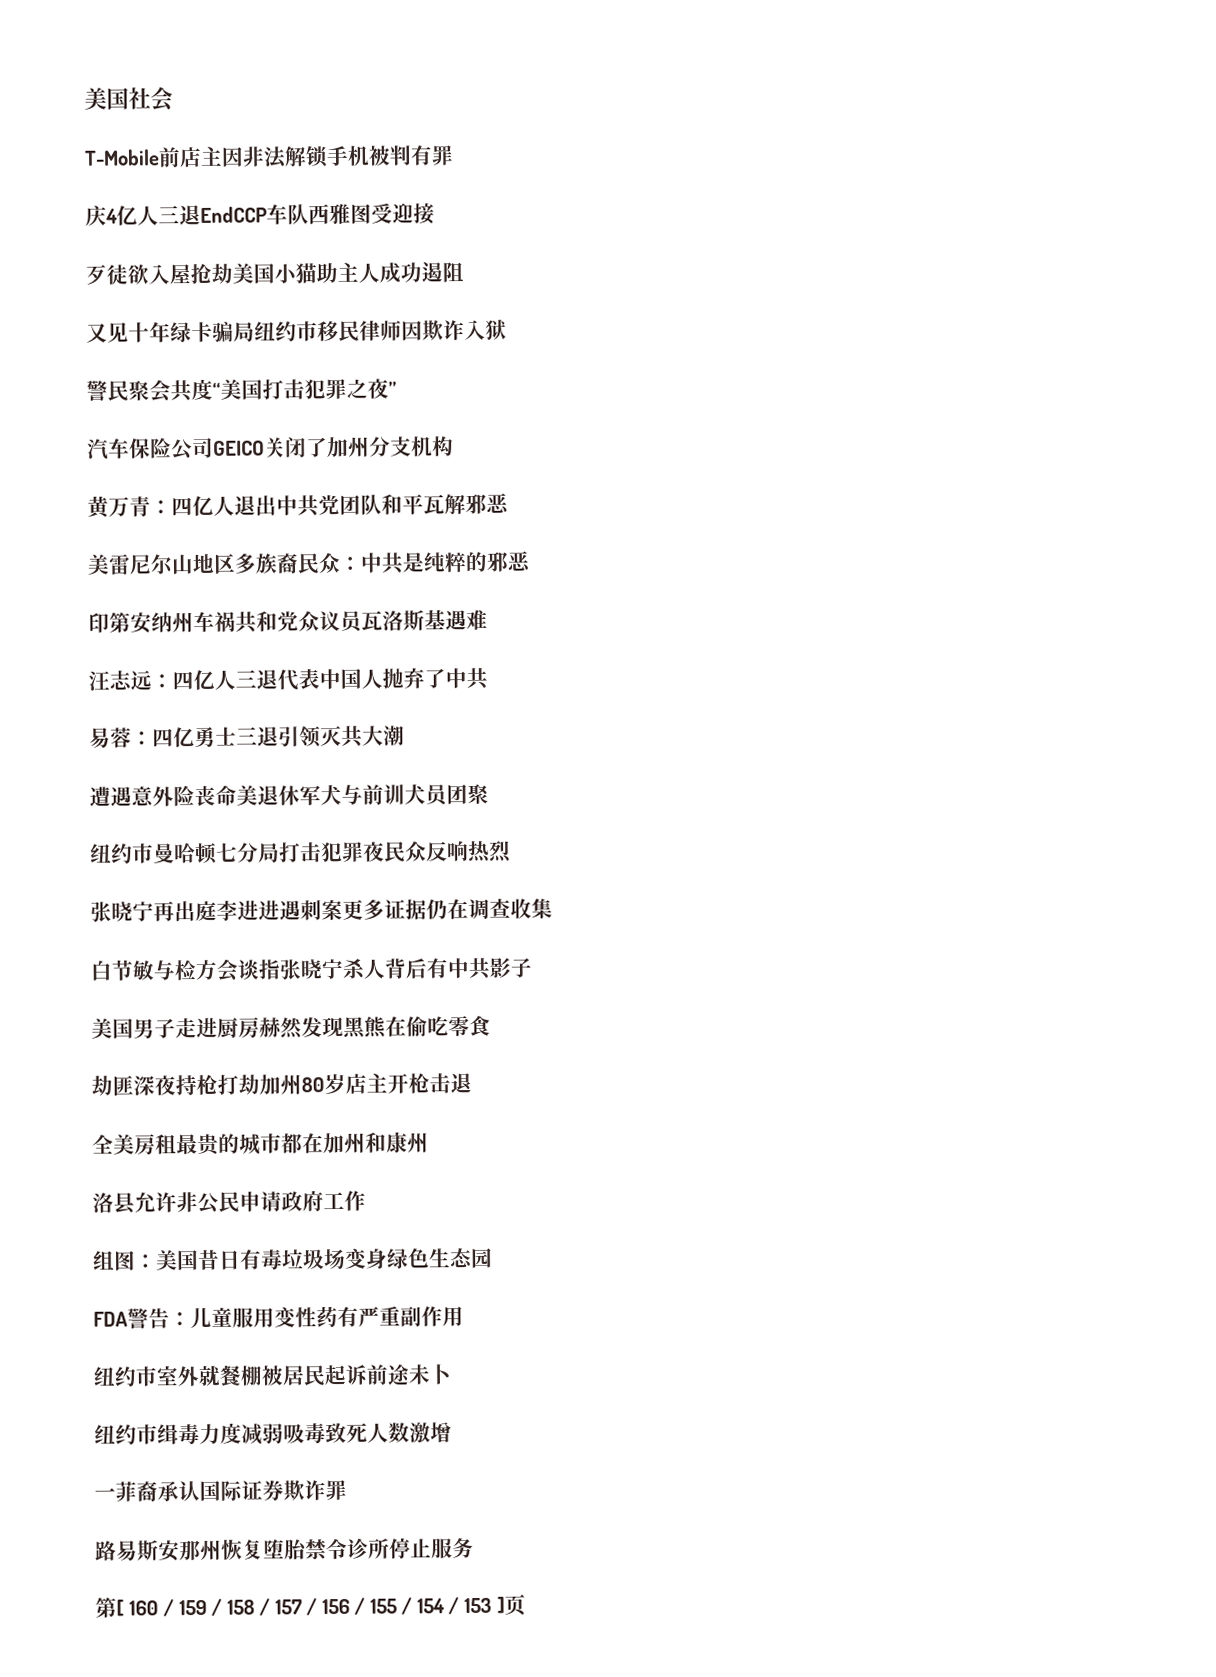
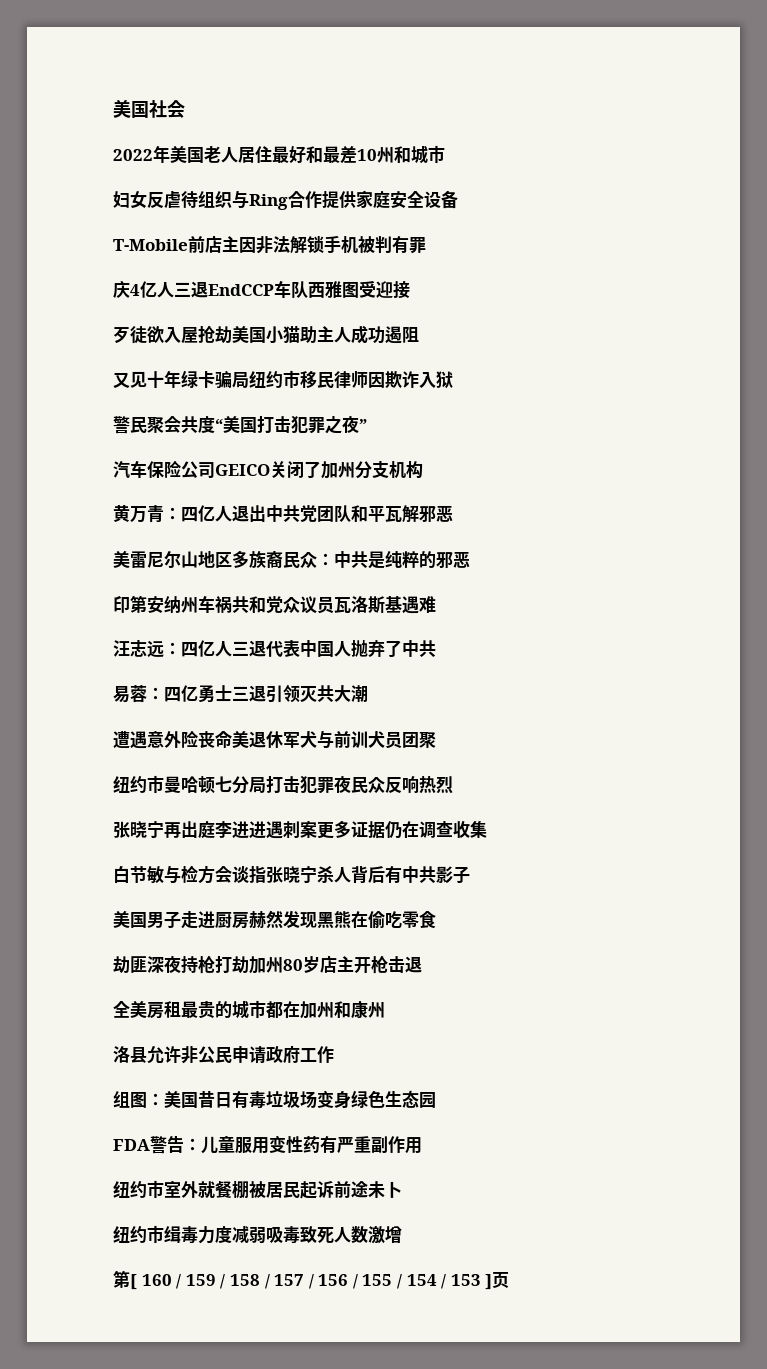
+ 2022年美国老人居住最好和最差10州和城市
+ 妇女反虐待组织与Ring合作提供家庭安全设备
- 一菲裔承认国际证券欺诈罪
- 路易斯安那州恢复堕胎禁令诊所停止服务

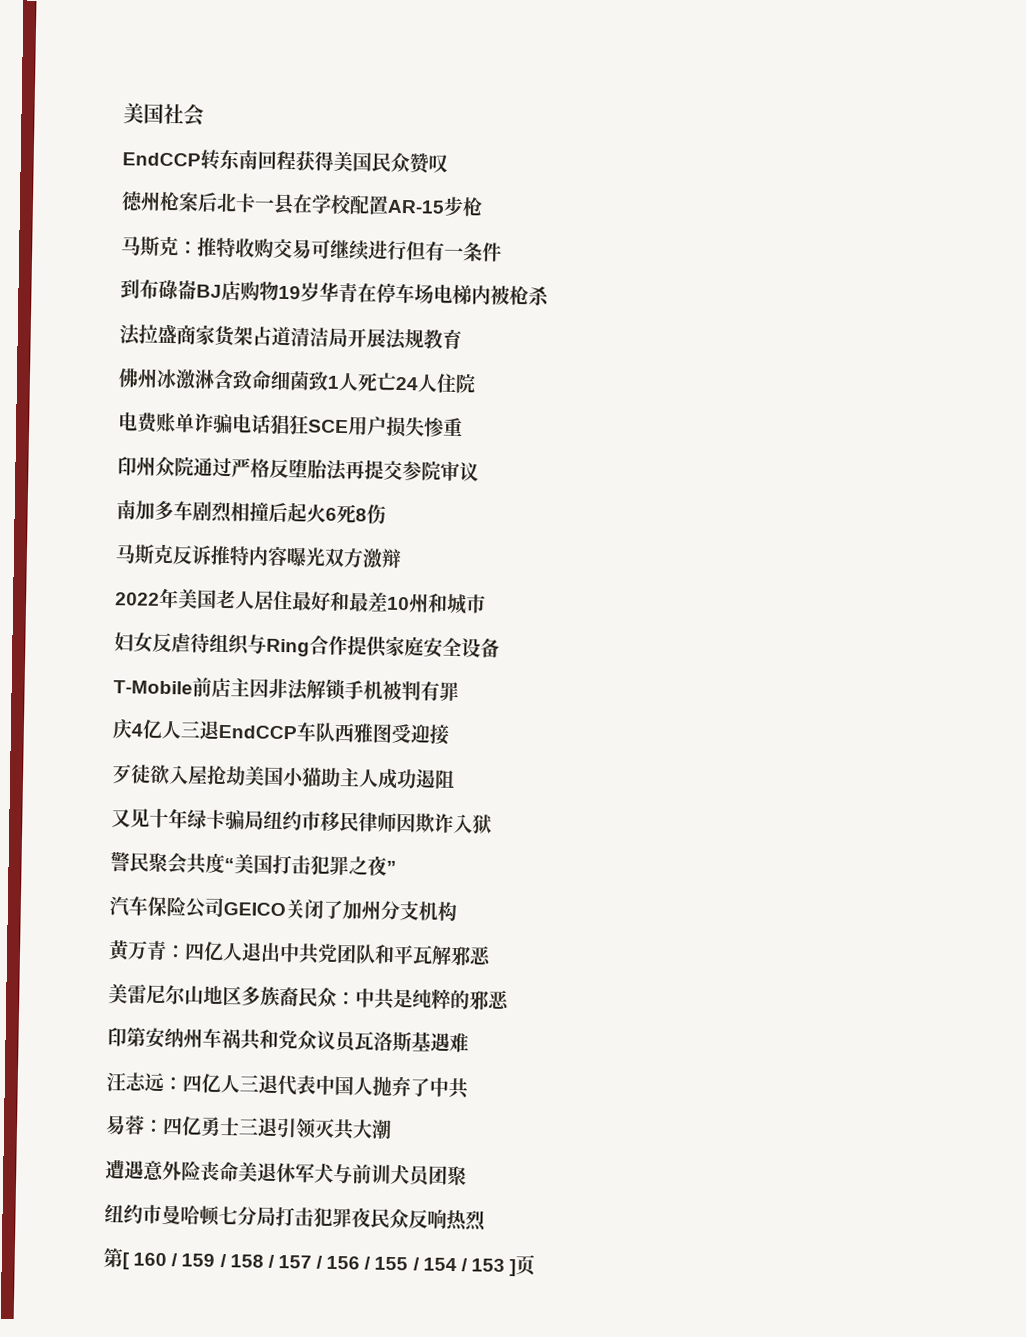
+ EndCCP转东南回程获得美国民众赞叹
+ 德州枪案后北卡一县在学校配置AR-15步枪
+ 马斯克：推特收购交易可继续进行但有一条件
+ 到布碌崙BJ店购物19岁华青在停车场电梯内被枪杀
+ 法拉盛商家货架占道清洁局开展法规教育
+ 佛州冰激淋含致命细菌致1人死亡24人住院
+ 电费账单诈骗电话猖狂SCE用户损失惨重
+ 印州众院通过严格反堕胎法再提交参院审议
+ 南加多车剧烈相撞后起火6死8伤
+ 马斯克反诉推特内容曝光双方激辩
- 张晓宁再出庭李进进遇刺案更多证据仍在调查收集
- 白节敏与检方会谈指张晓宁杀人背后有中共影子
- 美国男子走进厨房赫然发现黑熊在偷吃零食
- 劫匪深夜持枪打劫加州80岁店主开枪击退
- 全美房租最贵的城市都在加州和康州
- 洛县允许非公民申请政府工作
- 组图：美国昔日有毒垃圾场变身绿色生态园
- FDA警告：儿童服用变性药有严重副作用
- 纽约市室外就餐棚被居民起诉前途未卜
- 纽约市缉毒力度减弱吸毒致死人数激增

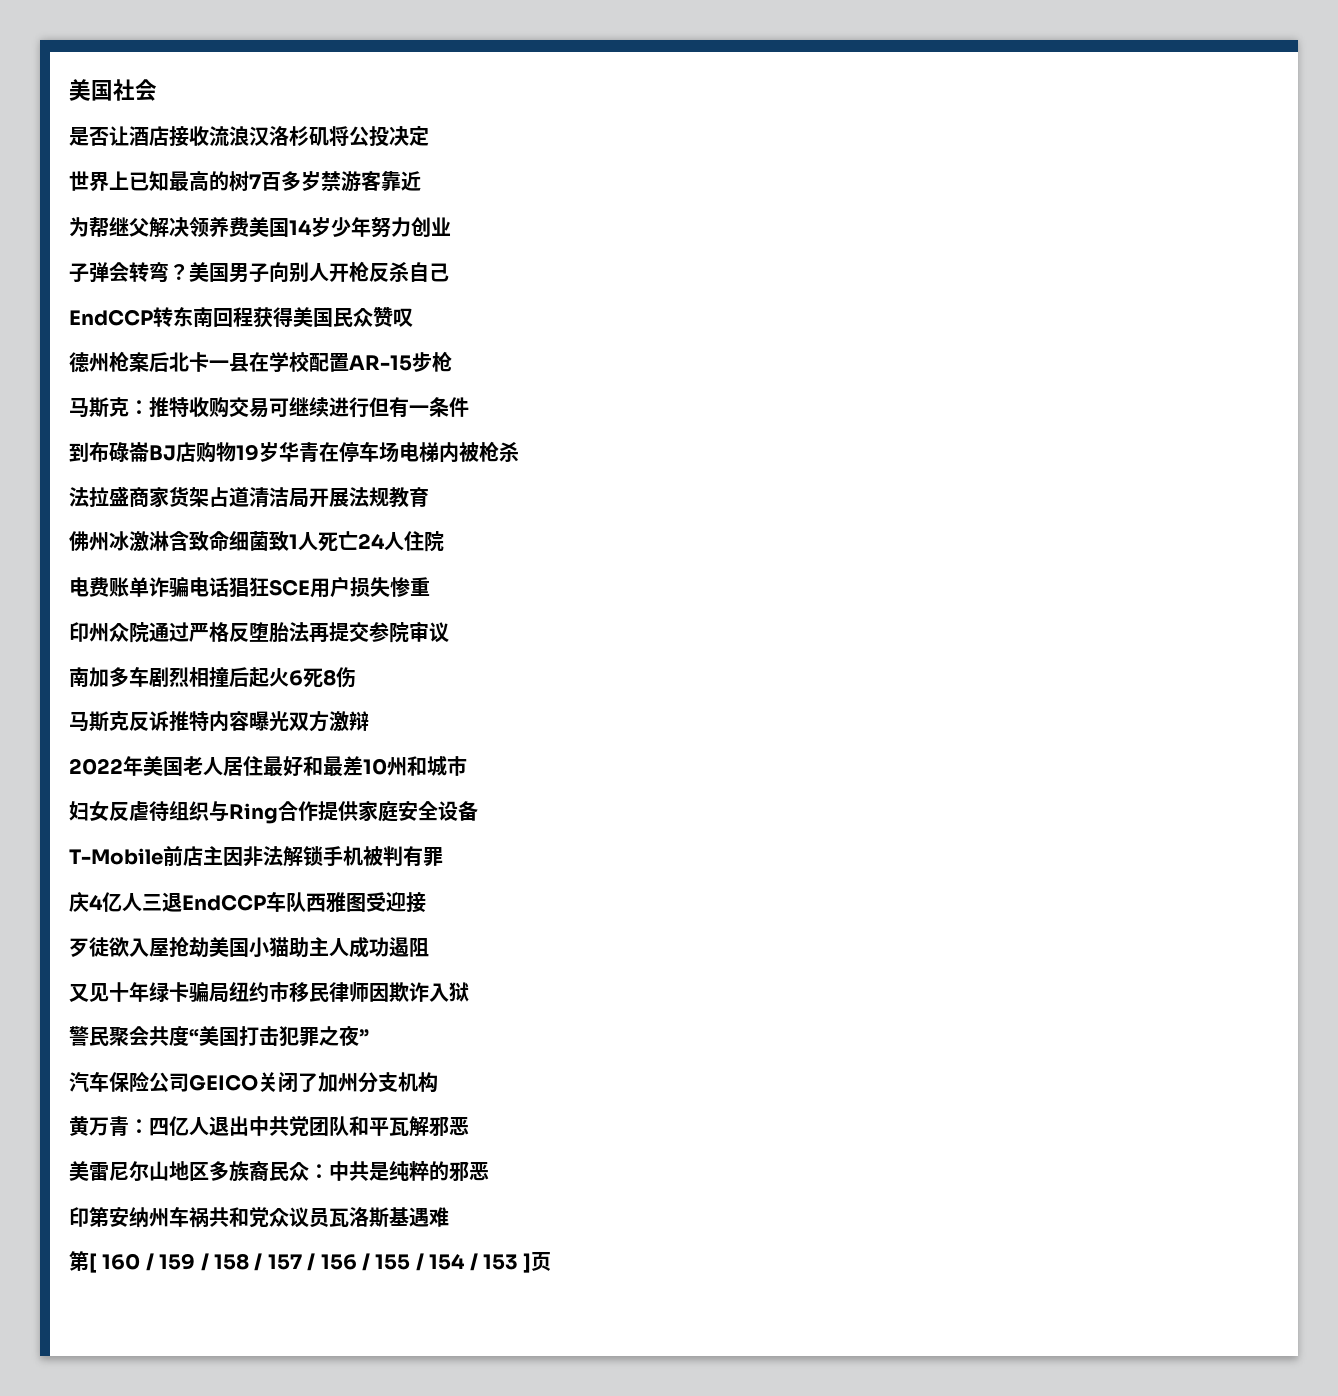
+ 是否让酒店接收流浪汉洛杉矶将公投决定
+ 世界上已知最高的树7百多岁禁游客靠近
+ 为帮继父解决领养费美国14岁少年努力创业
+ 子弹会转弯？美国男子向别人开枪反杀自己
- 汪志远：四亿人三退代表中国人抛弃了中共
- 易蓉：四亿勇士三退引领灭共大潮
- 遭遇意外险丧命美退休军犬与前训犬员团聚
- 纽约市曼哈顿七分局打击犯罪夜民众反响热烈

